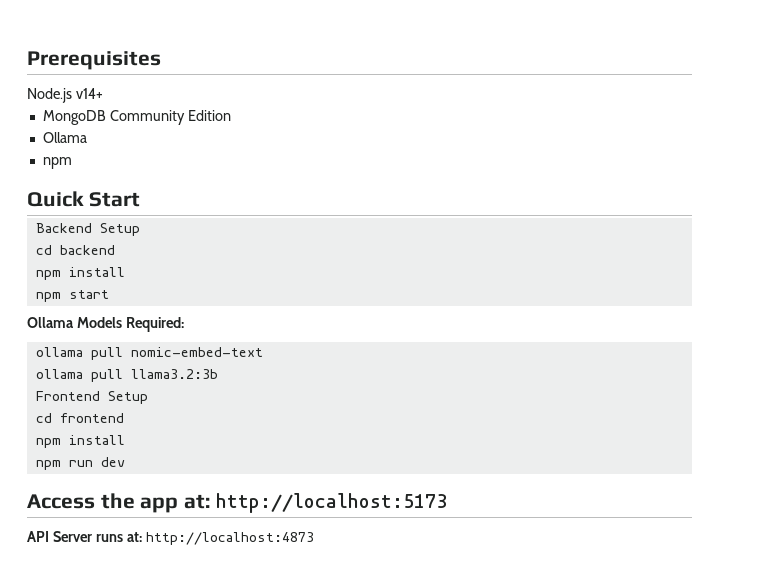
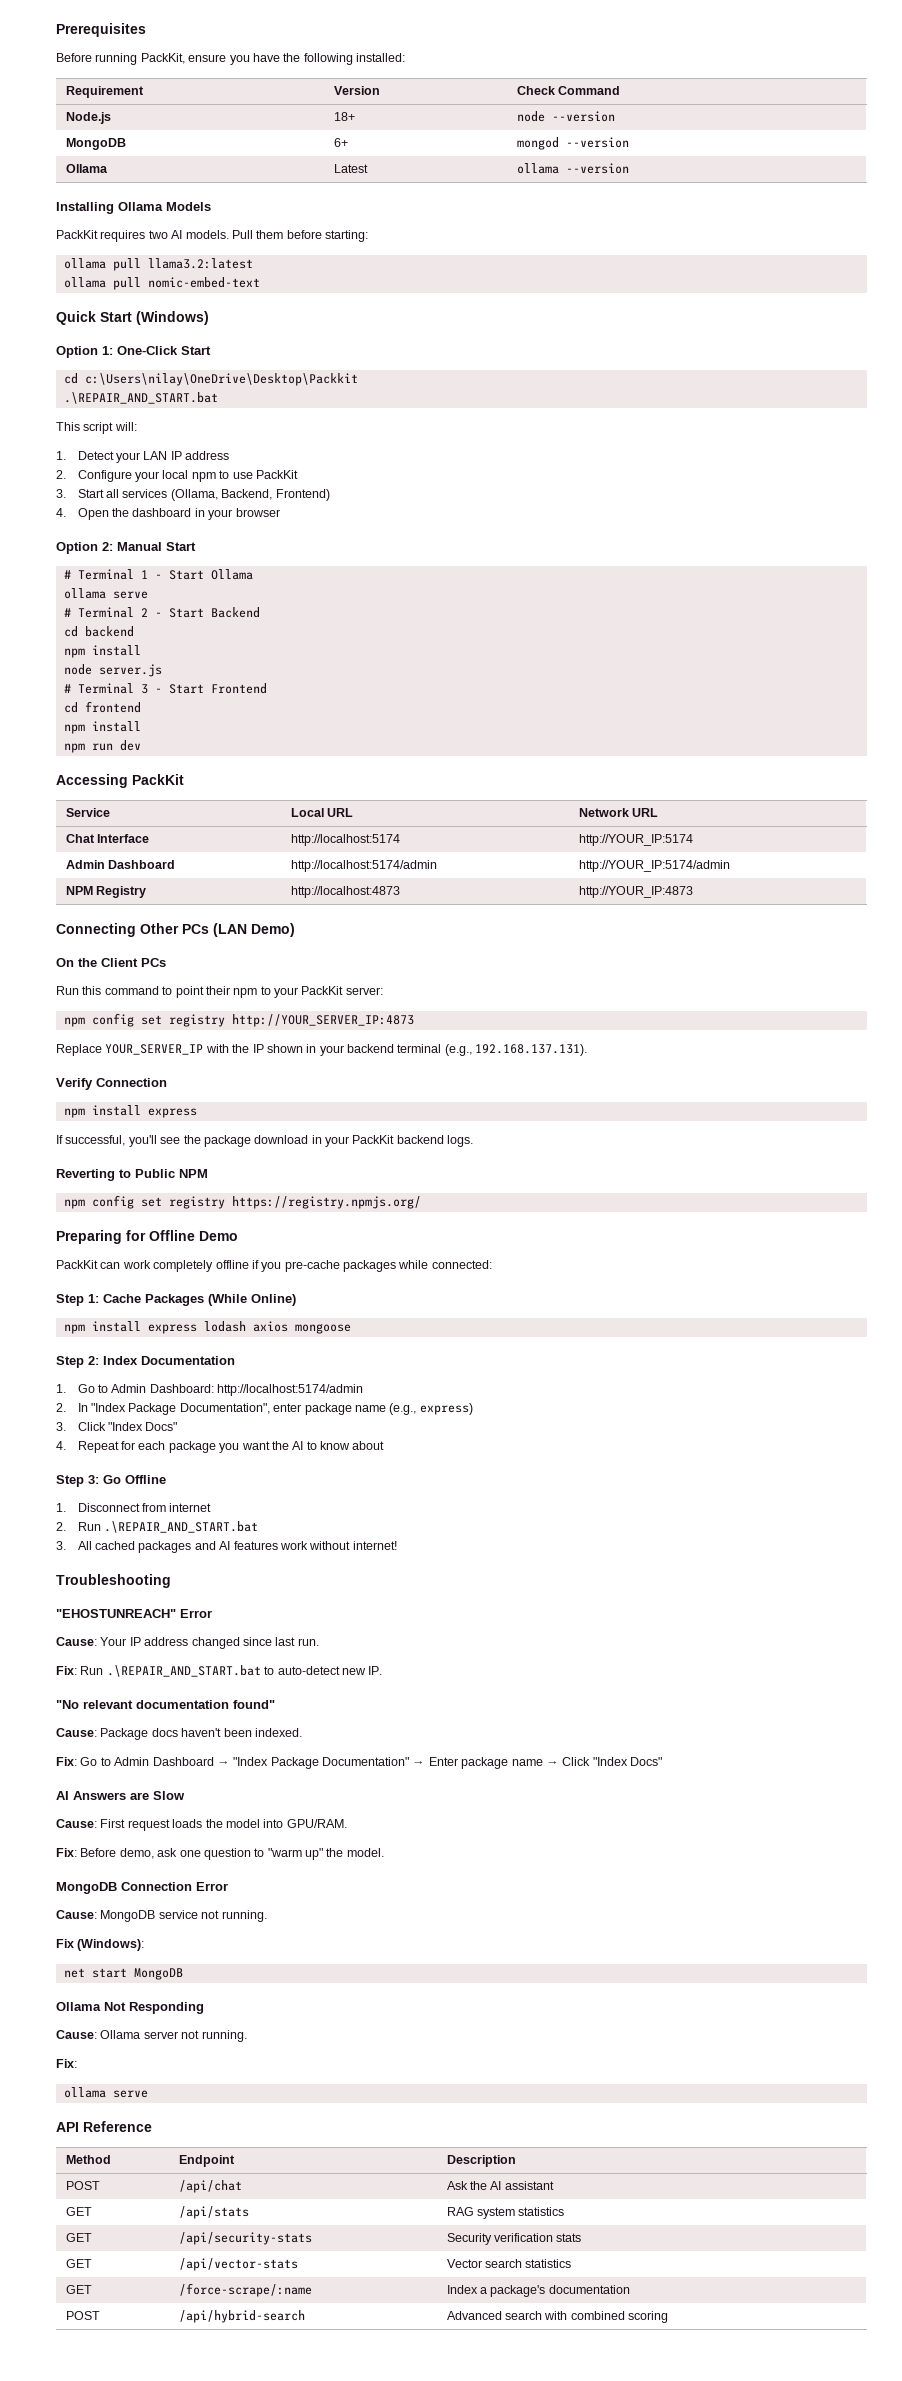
- Node.js v14+
- MongoDB Community Edition
- Ollama
- npm
- Quick Start
- Backend Setup
+ Before running PackKit, ensure you have the following installed:
+ Requirement | Version | Check Command
+ Node.js | 18+ | node --version
+ MongoDB | 6+ | mongod --version
+ Ollama | Latest | ollama --version
+ Installing Ollama Models
+ PackKit requires two AI models. Pull them before starting:
+ ollama pull llama3.2:latest
+ ollama pull nomic-embed-text
+ Quick Start (Windows)
+ Option 1: One-Click Start
+ cd c:\Users\nilay\OneDrive\Desktop\Packkit
+ .\REPAIR_AND_START.bat
+ This script will:
+ 1. Detect your LAN IP address
+ 2. Configure your local npm to use PackKit
+ 3. Start all services (Ollama, Backend, Frontend)
+ 4. Open the dashboard in your browser
+ Option 2: Manual Start
+ # Terminal 1 - Start Ollama
+ ollama serve
+ # Terminal 2 - Start Backend
- npm start
- Ollama Models Required:
- ollama pull nomic-embed-text
- ollama pull llama3.2:3b
- Frontend Setup
+ node server.js
+ # Terminal 3 - Start Frontend
- Access the app at: http://localhost:5173
- API Server runs at: http://localhost:4873
+ Accessing PackKit
+ Service | Local URL | Network URL
+ Chat Interface | http://localhost:5174 | http://YOUR_IP:5174
+ Admin Dashboard | http://localhost:5174/admin | http://YOUR_IP:5174/admin
+ NPM Registry | http://localhost:4873 | http://YOUR_IP:4873
+ Connecting Other PCs (LAN Demo)
+ On the Client PCs
+ Run this command to point their npm to your PackKit server:
+ npm config set registry http://YOUR_SERVER_IP:4873
+ Replace YOUR_SERVER_IP with the IP shown in your backend terminal (e.g., 192.168.137.131).
+ Verify Connection
+ npm install express
+ If successful, you'll see the package download in your PackKit backend logs.
+ Reverting to Public NPM
+ npm config set registry https://registry.npmjs.org/
+ Preparing for Offline Demo
+ PackKit can work completely offline if you pre-cache packages while connected:
+ Step 1: Cache Packages (While Online)
+ npm install express lodash axios mongoose
+ Step 2: Index Documentation
+ 1. Go to Admin Dashboard: http://localhost:5174/admin
+ 2. In "Index Package Documentation", enter package name (e.g., express)
+ 3. Click "Index Docs"
+ 4. Repeat for each package you want the AI to know about
+ Step 3: Go Offline
+ 1. Disconnect from internet
+ 2. Run .\REPAIR_AND_START.bat
+ 3. All cached packages and AI features work without internet!
+ Troubleshooting
+ "EHOSTUNREACH" Error
+ Cause: Your IP address changed since last run.
+ Fix: Run .\REPAIR_AND_START.bat to auto-detect new IP.
+ "No relevant documentation found"
+ Cause: Package docs haven't been indexed.
+ Fix: Go to Admin Dashboard → "Index Package Documentation" → Enter package name → Click "Index Docs"
+ AI Answers are Slow
+ Cause: First request loads the model into GPU/RAM.
+ Fix: Before demo, ask one question to "warm up" the model.
+ MongoDB Connection Error
+ Cause: MongoDB service not running.
+ Fix (Windows):
+ net start MongoDB
+ Ollama Not Responding
+ Cause: Ollama server not running.
+ Fix:
+ ollama serve
+ API Reference
+ Method | Endpoint | Description
+ POST | /api/chat | Ask the AI assistant
+ GET | /api/stats | RAG system statistics
+ GET | /api/security-stats | Security verification stats
+ GET | /api/vector-stats | Vector search statistics
+ GET | /force-scrape/:name | Index a package's documentation
+ POST | /api/hybrid-search | Advanced search with combined scoring

